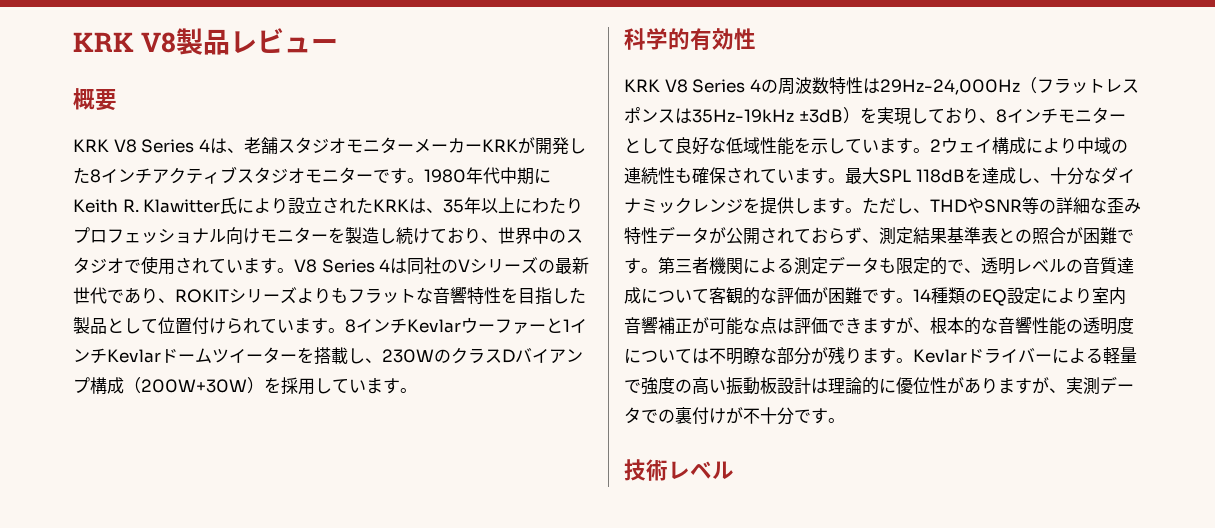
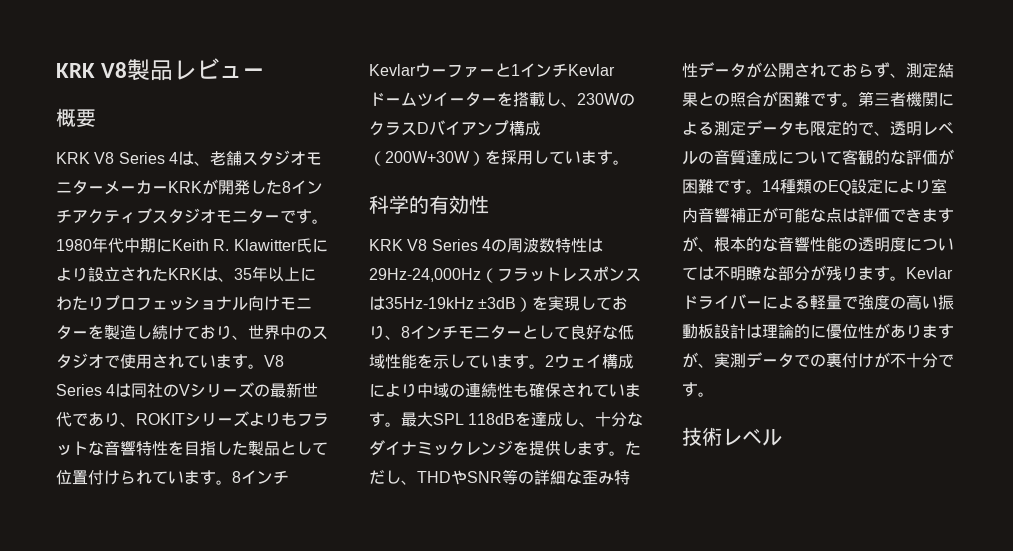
- ただし、THDやSNR等の詳細な歪み特性データが公開されておらず、測定結果基準表との照合が困難です。
+ ただし、THDやSNR等の詳細な歪み特性データが公開されておらず、測定結果との照合が困難です。

